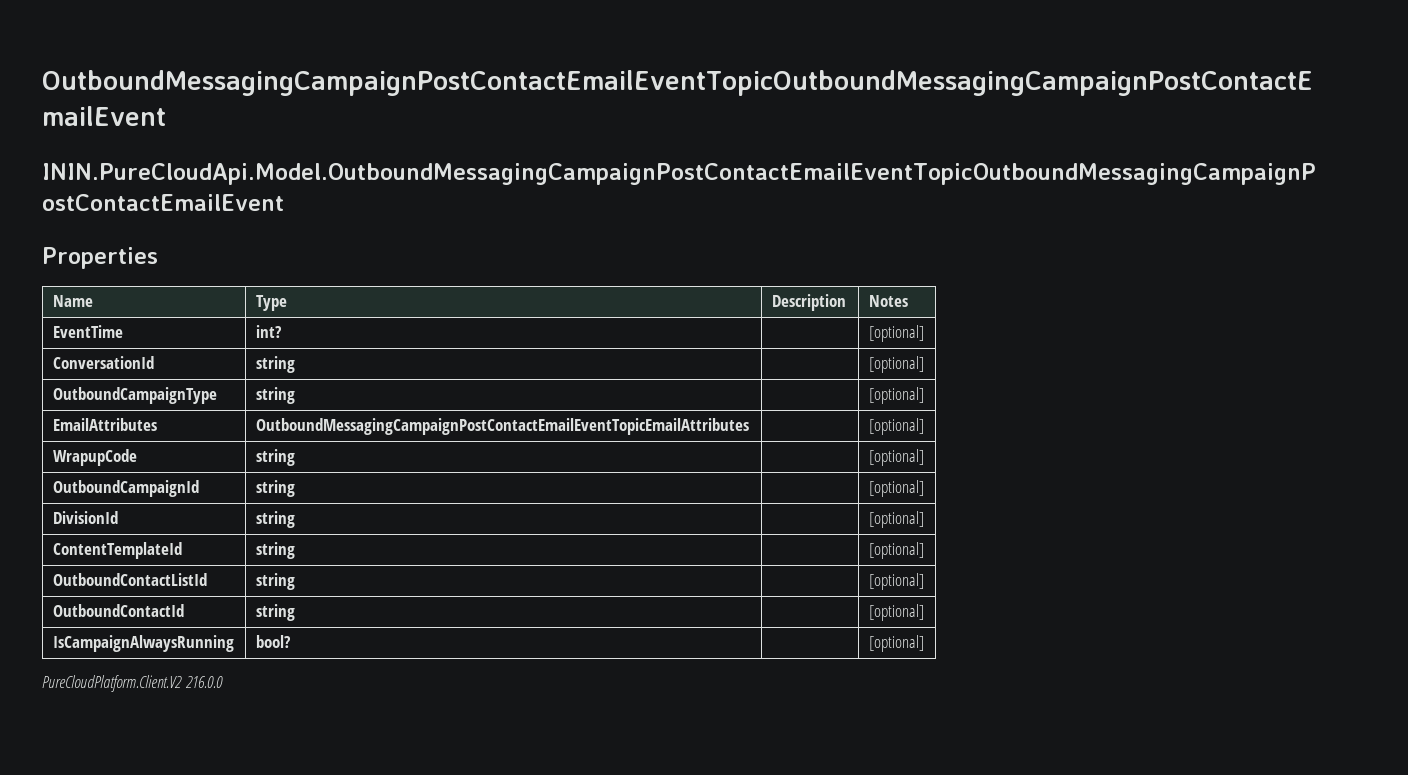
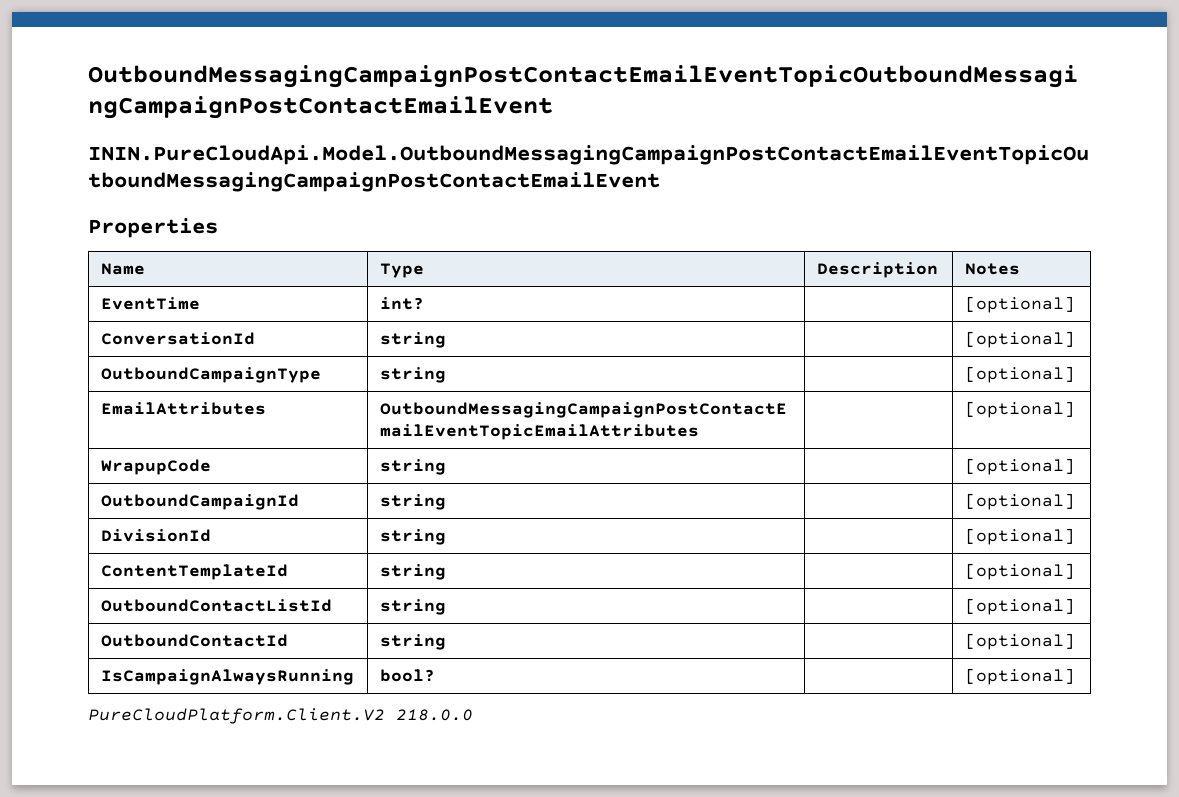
- PureCloudPlatform.Client.V2 216.0.0
+ PureCloudPlatform.Client.V2 218.0.0

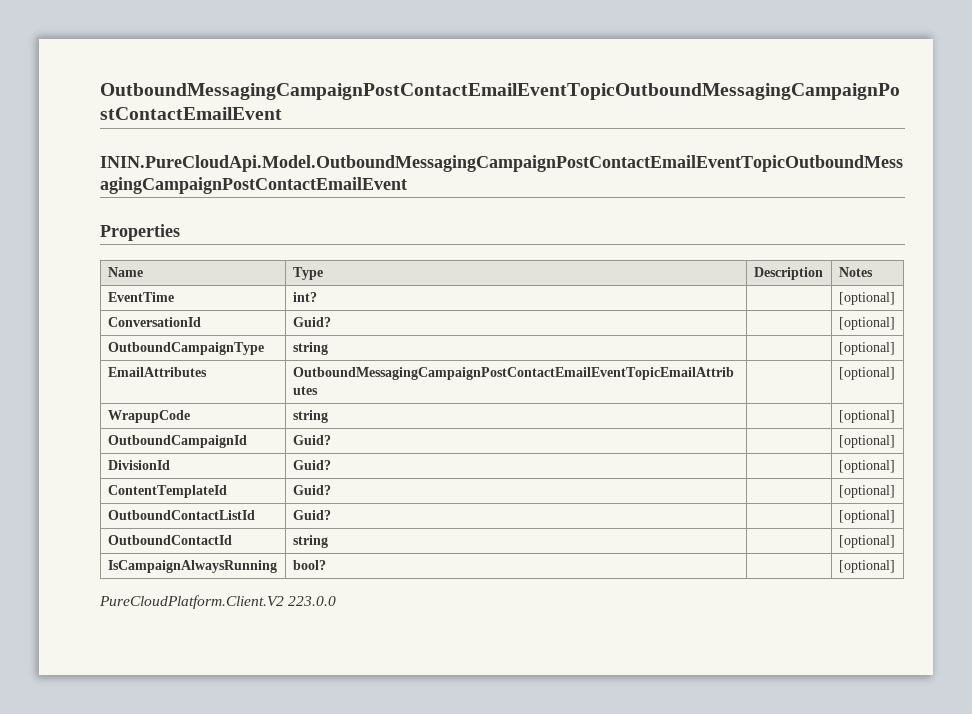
- ConversationId | string | | [optional]
+ ConversationId | Guid? | | [optional]
- OutboundCampaignId | string | | [optional]
+ OutboundCampaignId | Guid? | | [optional]
- DivisionId | string | | [optional]
+ DivisionId | Guid? | | [optional]
- ContentTemplateId | string | | [optional]
+ ContentTemplateId | Guid? | | [optional]
- OutboundContactListId | string | | [optional]
+ OutboundContactListId | Guid? | | [optional]
- PureCloudPlatform.Client.V2 218.0.0
+ PureCloudPlatform.Client.V2 223.0.0

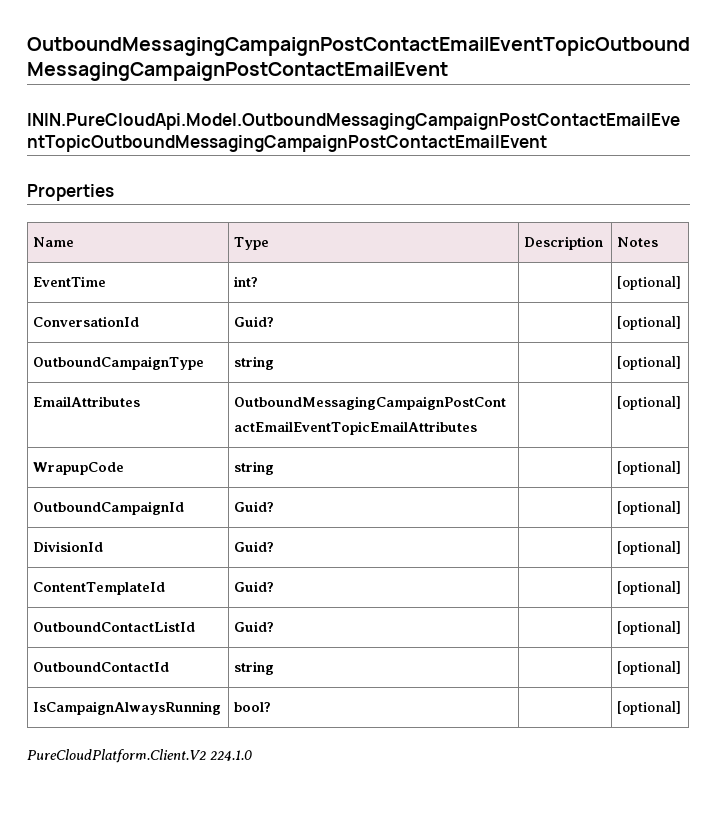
- PureCloudPlatform.Client.V2 223.0.0
+ PureCloudPlatform.Client.V2 224.1.0

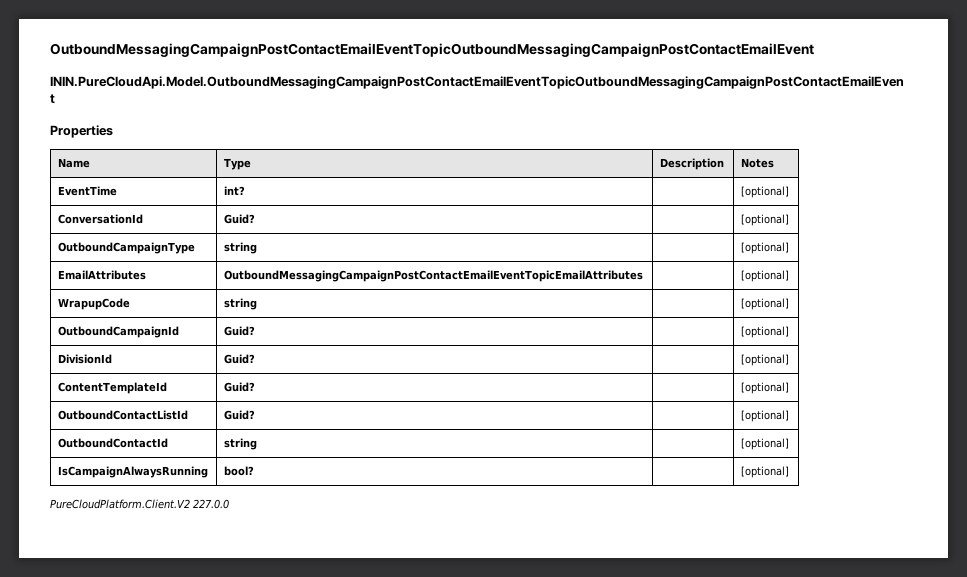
- PureCloudPlatform.Client.V2 224.1.0
+ PureCloudPlatform.Client.V2 227.0.0

